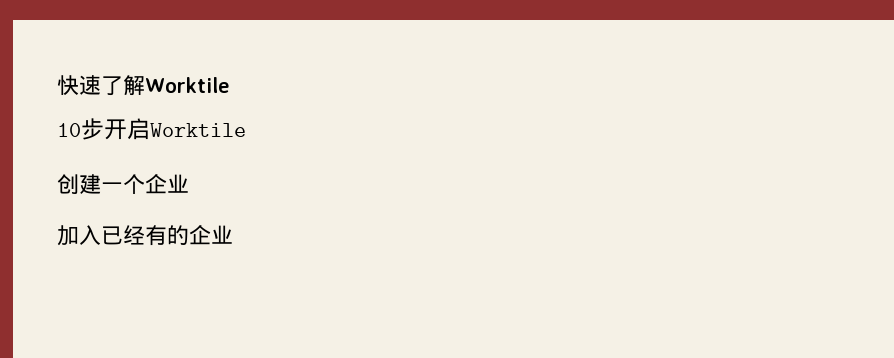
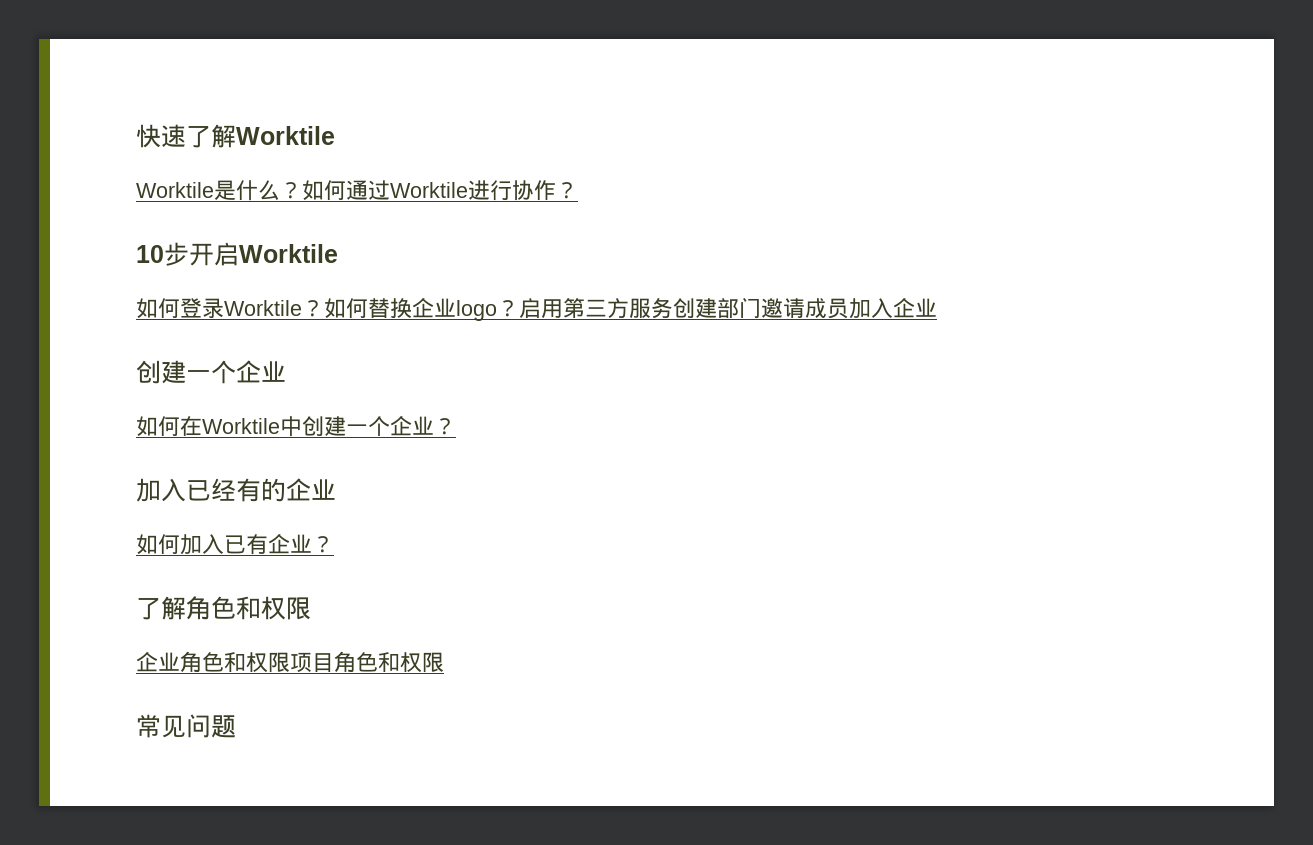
+ Worktile是什么？如何通过Worktile进行协作？
  10步开启Worktile
+ 如何登录Worktile？如何替换企业logo？启用第三方服务创建部门邀请成员加入企业
  创建一个企业
+ 如何在Worktile中创建一个企业？
  加入已经有的企业
+ 如何加入已有企业？
+ 了解角色和权限
+ 企业角色和权限项目角色和权限
+ 常见问题

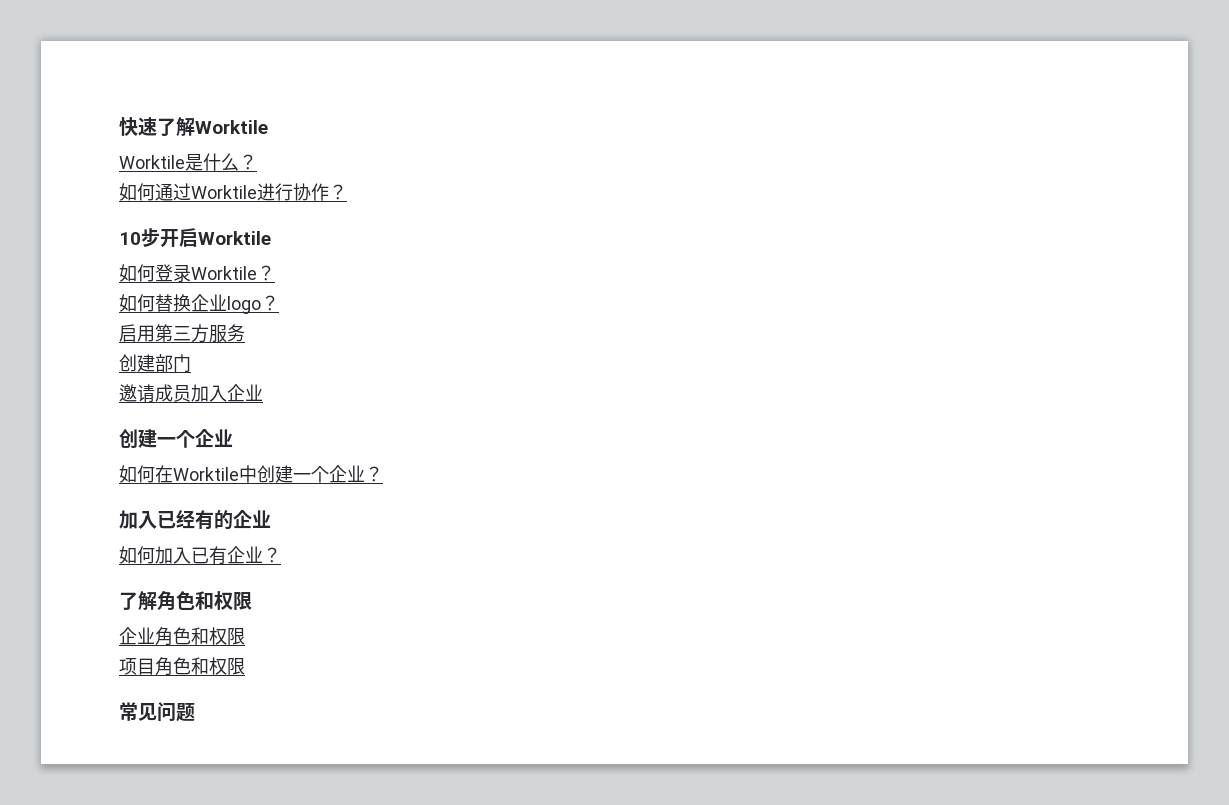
- Worktile是什么？如何通过Worktile进行协作？
+ Worktile是什么？
+ 如何通过Worktile进行协作？
- 如何登录Worktile？如何替换企业logo？启用第三方服务创建部门邀请成员加入企业
+ 如何登录Worktile？
+ 如何替换企业logo？
+ 启用第三方服务
+ 创建部门
+ 邀请成员加入企业
- 企业角色和权限项目角色和权限
+ 企业角色和权限
+ 项目角色和权限

